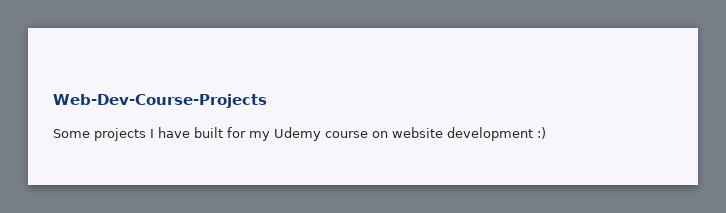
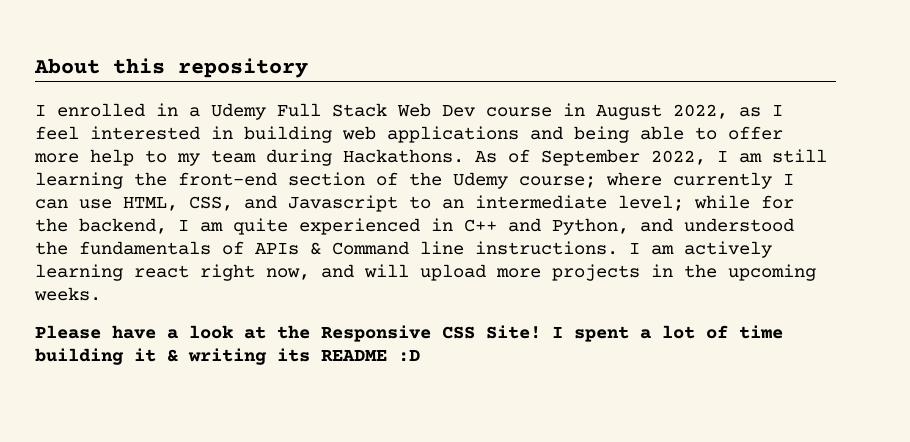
- Web-Dev-Course-Projects
- Some projects I have built for my Udemy course on website development :)
+ About this repository
+ I enrolled in a Udemy Full Stack Web Dev course in August 2022, as I feel interested in building web applications and being able to offer more help to my team during Hackathons. As of September 2022, I am still learning the front-end section of the Udemy course; where currently I can use HTML, CSS, and Javascript to an intermediate level; while for the backend, I am quite experienced in C++ and Python, and understood the fundamentals of APIs & Command line instructions. I am actively learning react right now, and will upload more projects in the upcoming weeks.
+ Please have a look at the Responsive CSS Site! I spent a lot of time building it & writing its README :D

